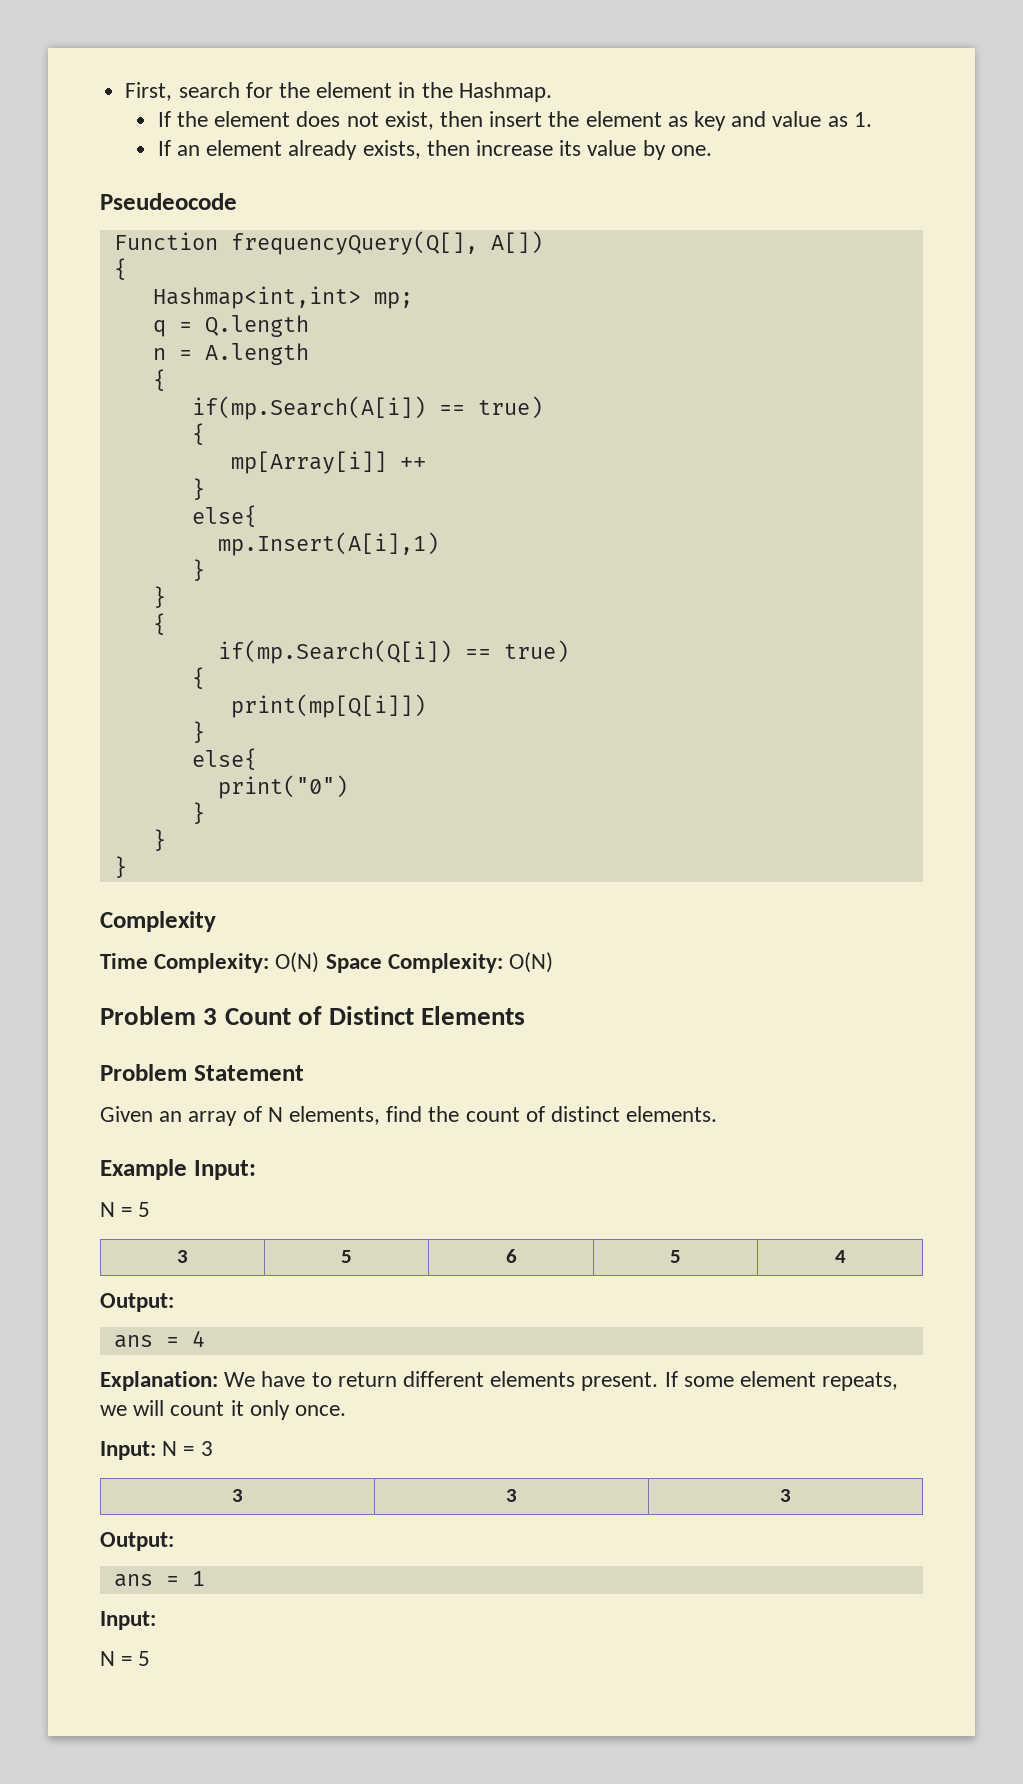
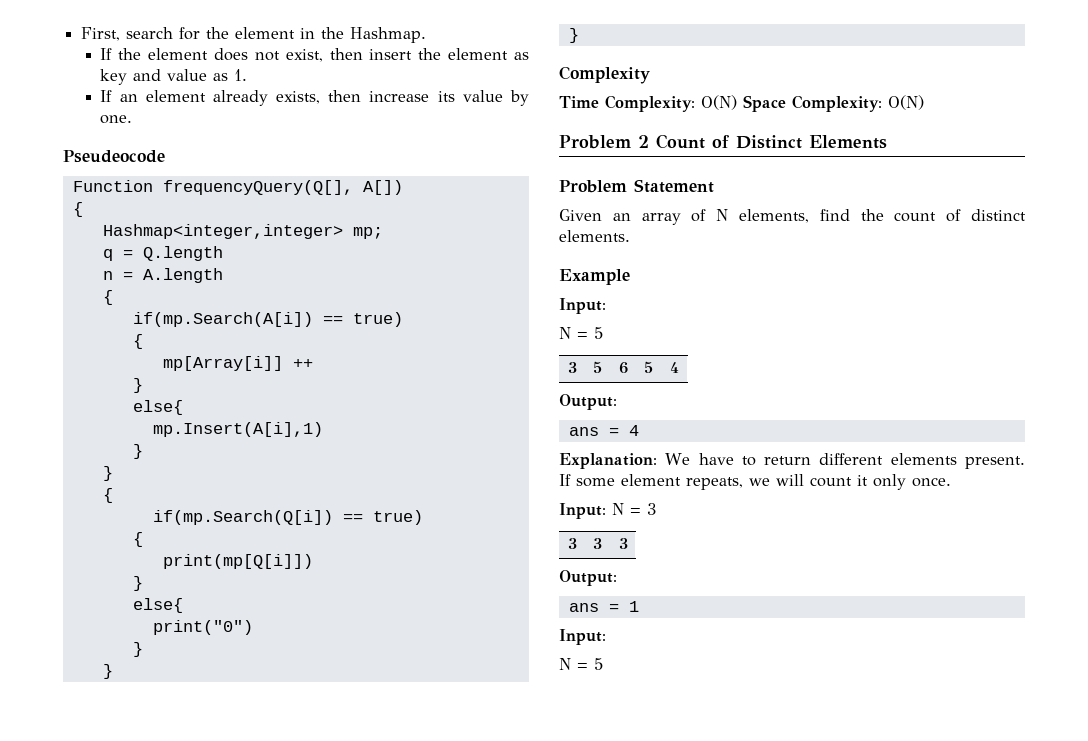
- Hashmap<int,int> mp;
+ Hashmap<integer,integer> mp;
- Problem 3 Count of Distinct Elements
+ Problem 2 Count of Distinct Elements
- Example Input:
+ Example
+ Input:

